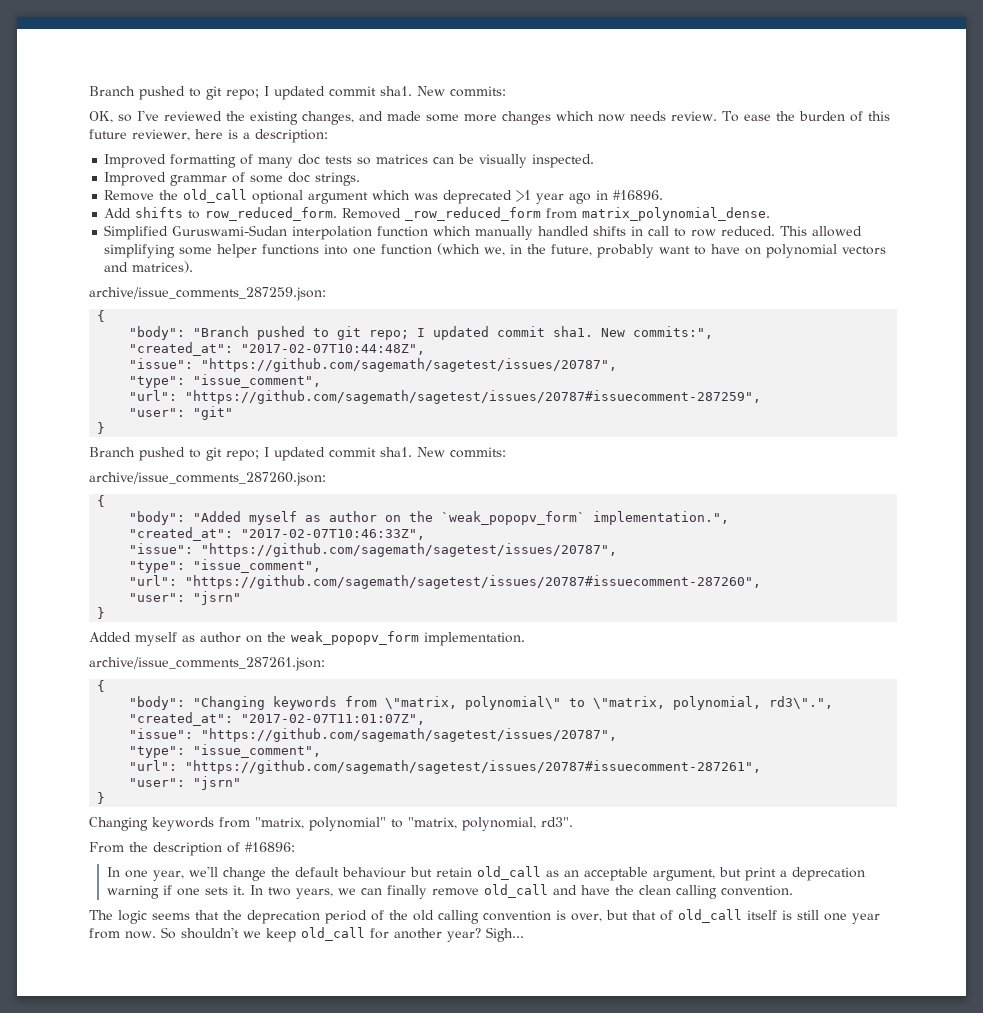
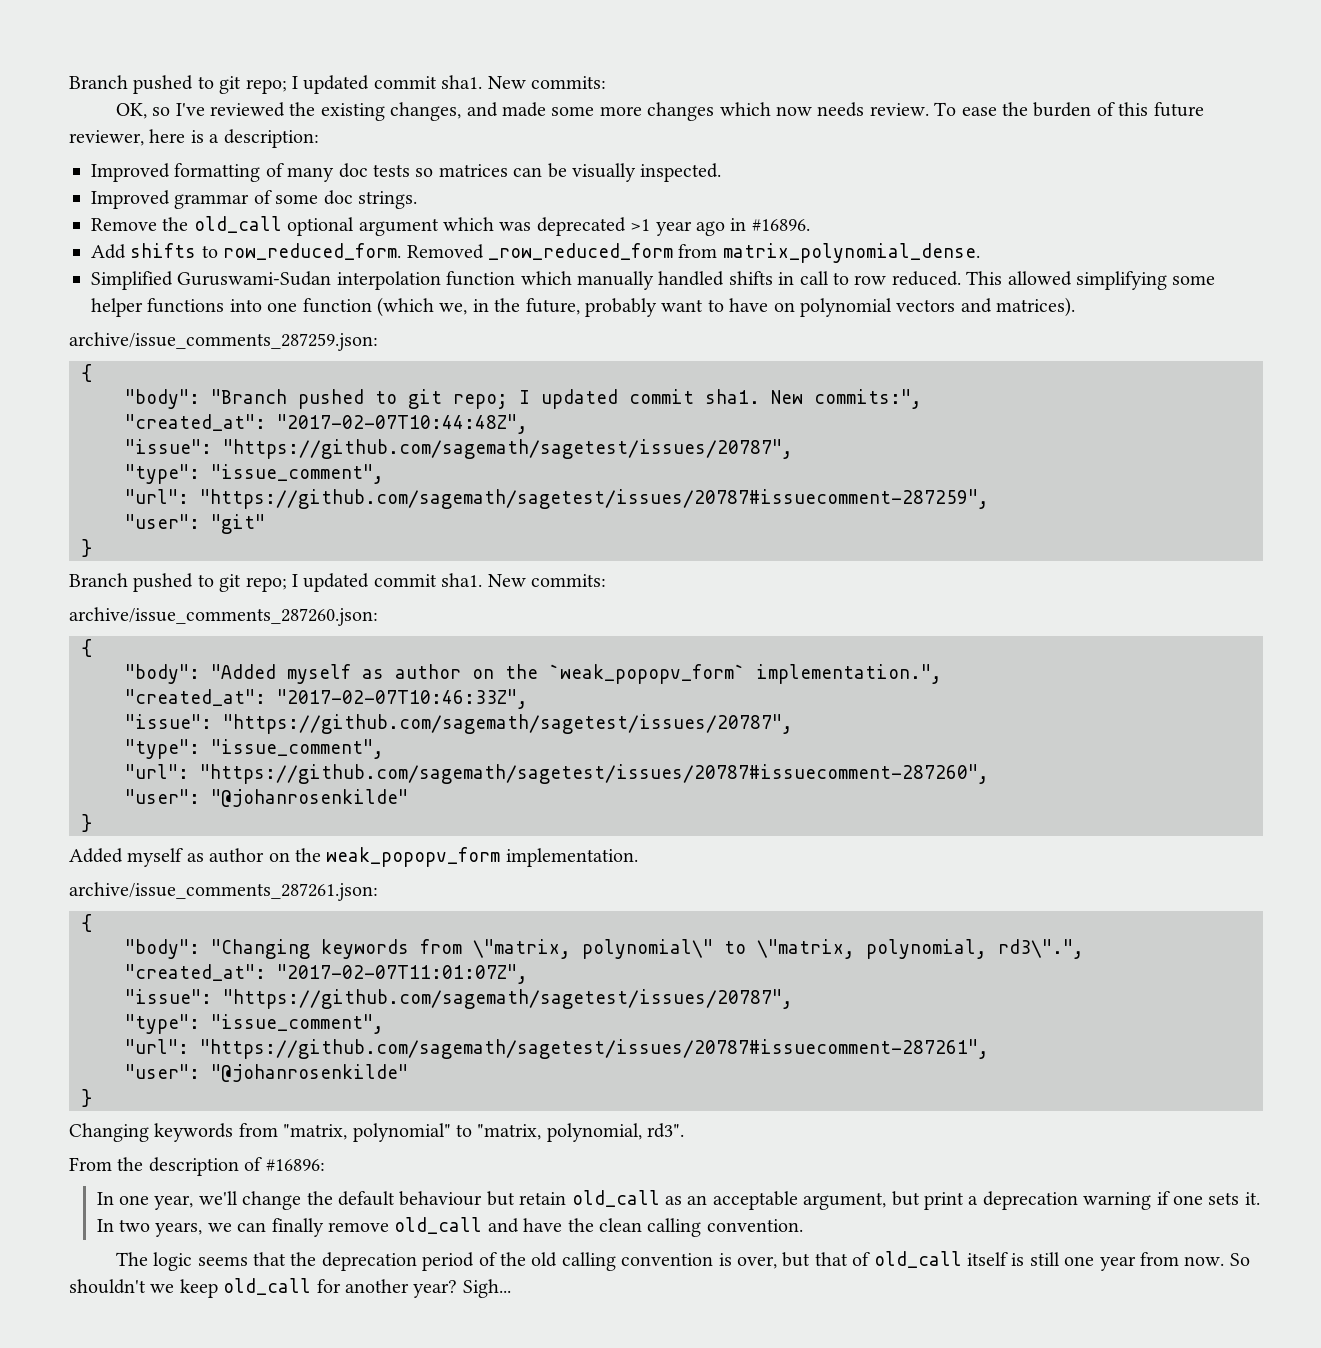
  "url": "https://github.com/sagemath/sagetest/issues/20787#issuecomment-287260",
- "user": "jsrn"
+ "user": "@johanrosenkilde"
  "url": "https://github.com/sagemath/sagetest/issues/20787#issuecomment-287261",
- "user": "jsrn"
+ "user": "@johanrosenkilde"

